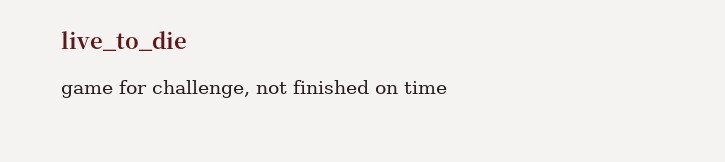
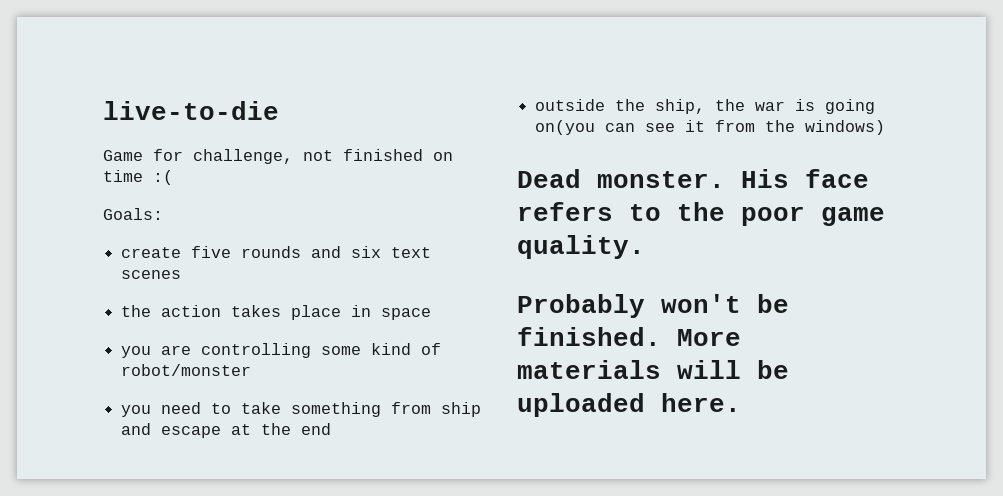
- live_to_die
- game for challenge, not finished on time
+ live-to-die
+ Game for challenge, not finished on time :(
+ Goals:
+ create five rounds and six text scenes
+ the action takes place in space
+ you are controlling some kind of robot/monster
+ you need to take something from ship and escape at the end
+ outside the ship, the war is going on(you can see it from the windows)
+ Dead monster. His face refers to the poor game quality.
+ Probably won't be finished. More materials will be uploaded here.

